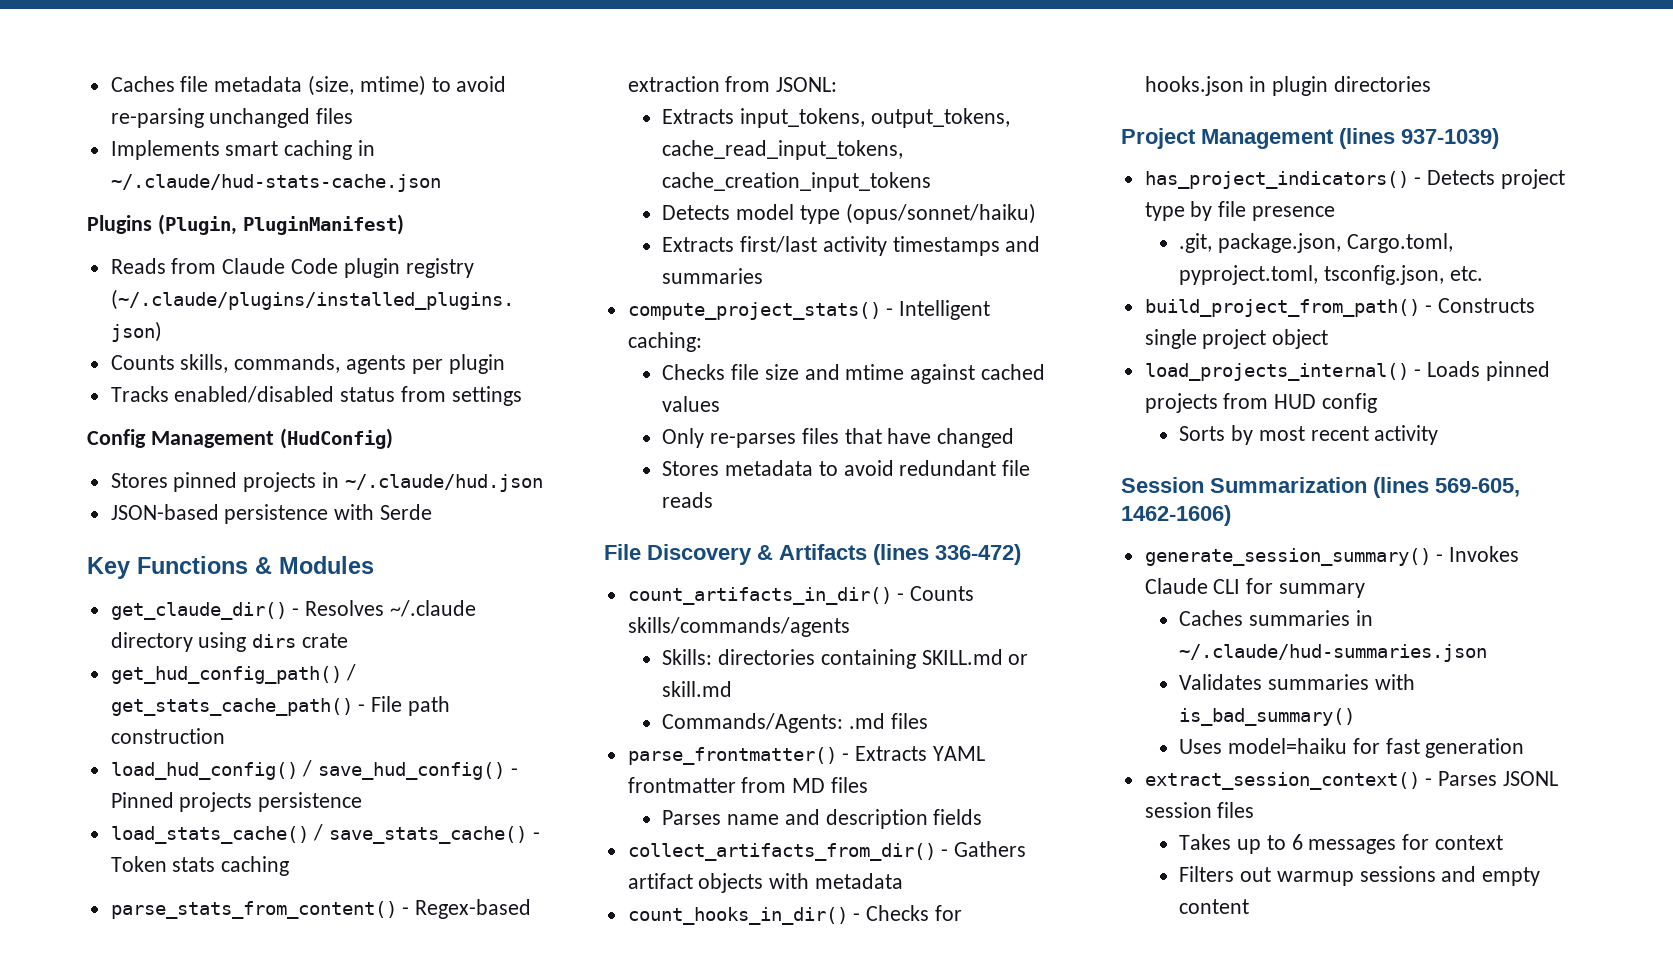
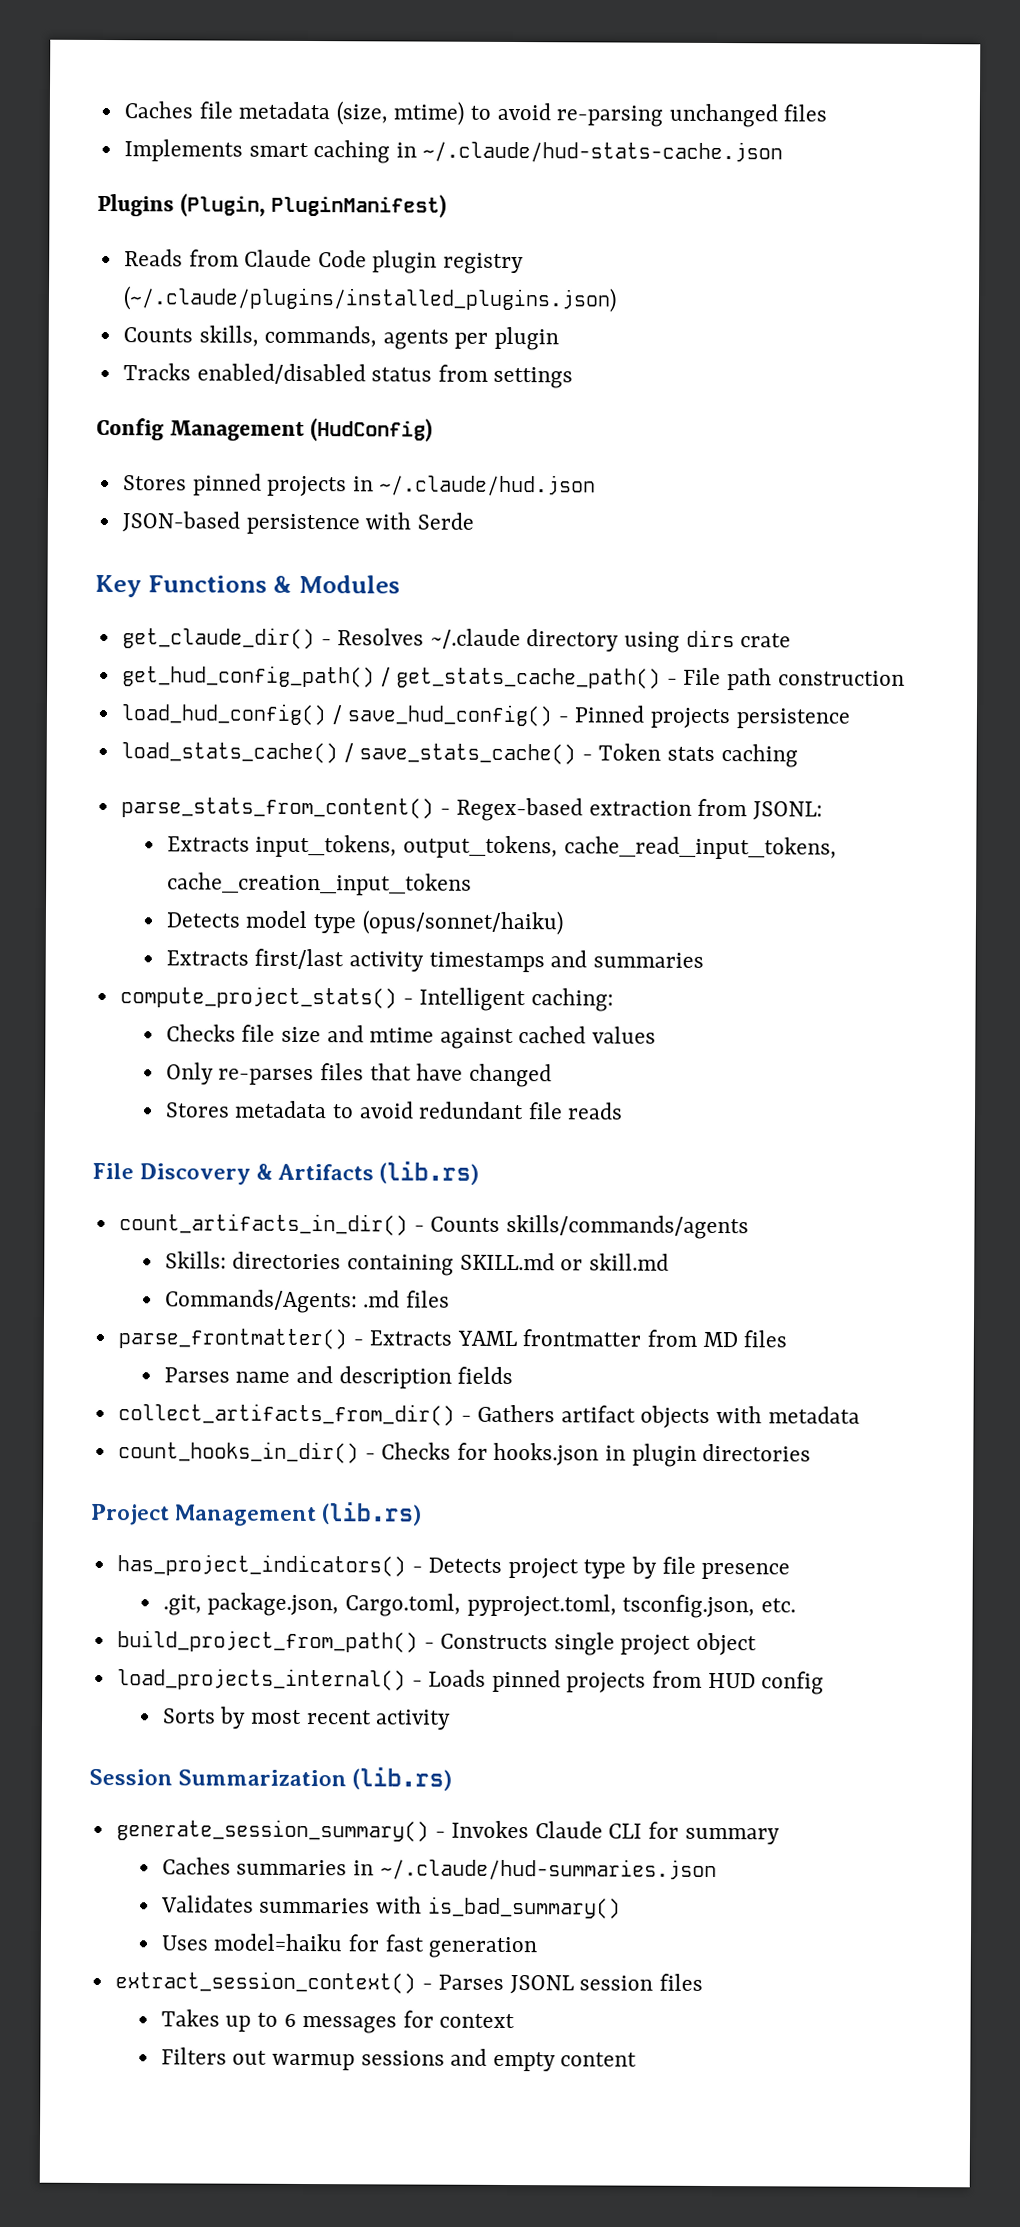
- File Discovery & Artifacts (lines 336-472)
+ File Discovery & Artifacts (lib.rs)
- Project Management (lines 937-1039)
+ Project Management (lib.rs)
- Session Summarization (lines 569-605, 1462-1606)
+ Session Summarization (lib.rs)

